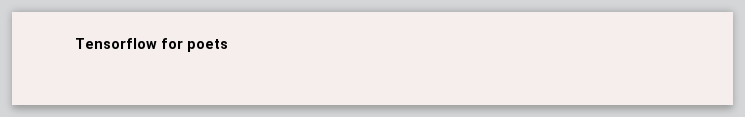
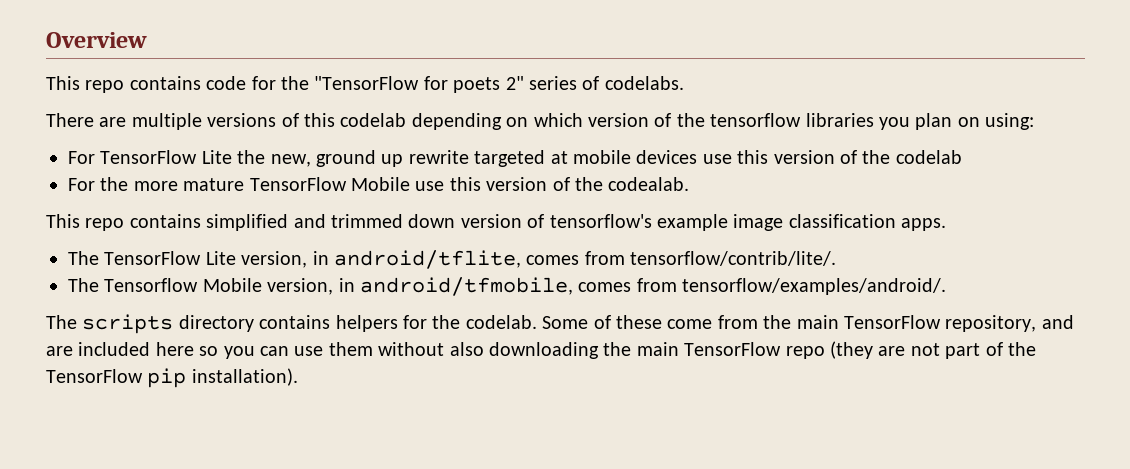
- Tensorflow for poets
+ Overview
+ This repo contains code for the "TensorFlow for poets 2" series of codelabs.
+ There are multiple versions of this codelab depending on which version of the tensorflow libraries you plan on using:
+ For TensorFlow Lite the new, ground up rewrite targeted at mobile devices use this version of the codelab
+ For the more mature TensorFlow Mobile use this version of the codealab.
+ This repo contains simplified and trimmed down version of tensorflow's example image classification apps.
+ The TensorFlow Lite version, in android/tflite, comes from tensorflow/contrib/lite/.
+ The Tensorflow Mobile version, in android/tfmobile, comes from tensorflow/examples/android/.
+ The scripts directory contains helpers for the codelab. Some of these come from the main TensorFlow repository, and are included here so you can use them without also downloading the main TensorFlow repo (they are not part of the TensorFlow pip installation).

